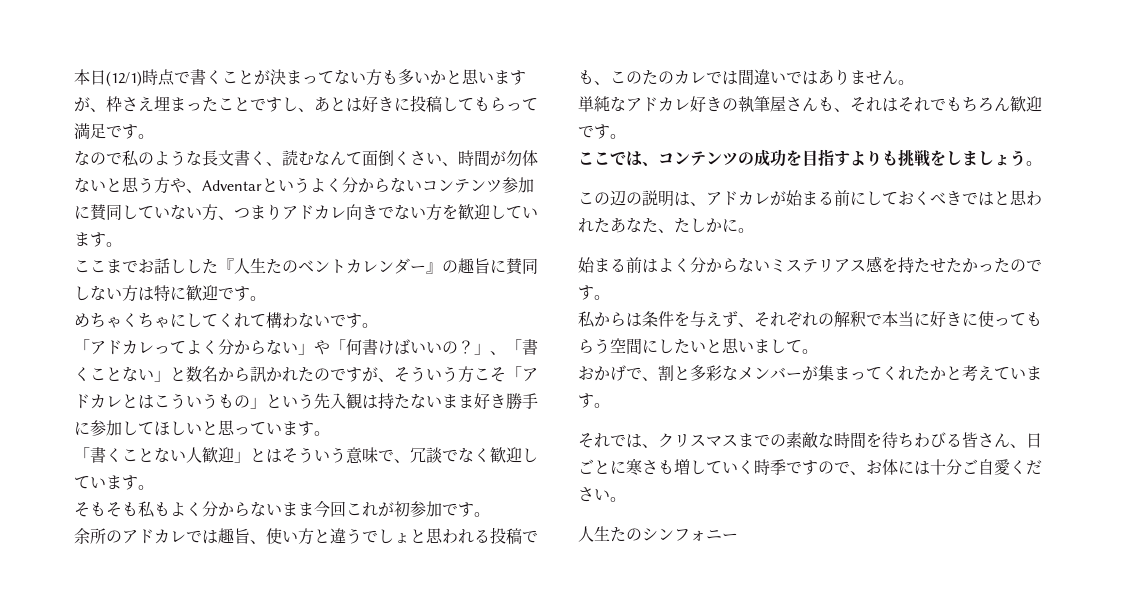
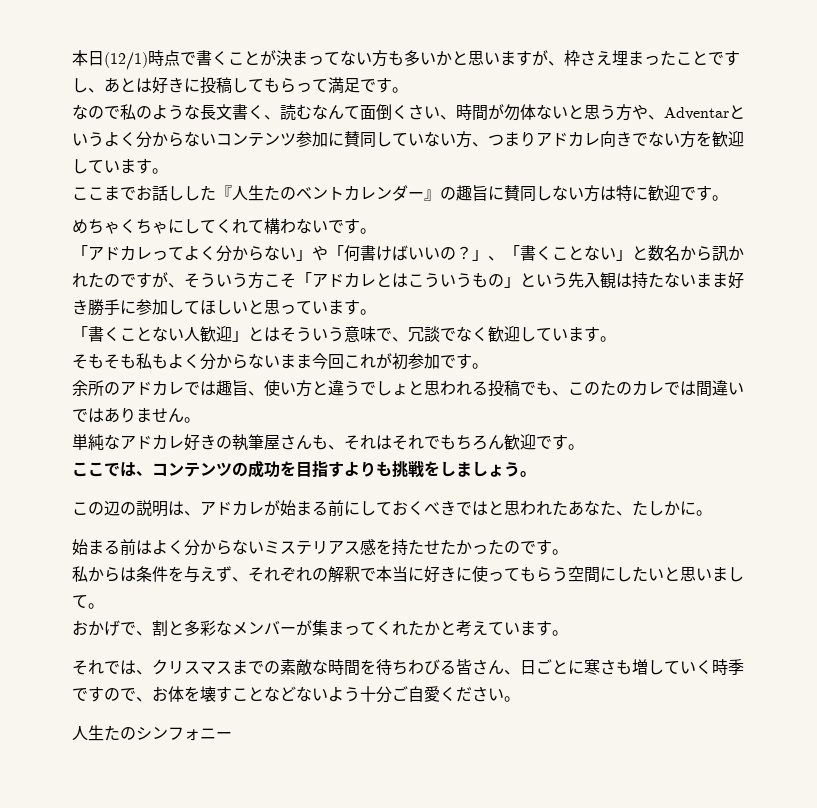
- それでは、クリスマスまでの素敵な時間を待ちわびる皆さん、日ごとに寒さも増していく時季ですので、お体には十分ご自愛ください。
+ それでは、クリスマスまでの素敵な時間を待ちわびる皆さん、日ごとに寒さも増していく時季ですので、お体を壊すことなどないよう十分ご自愛ください。

